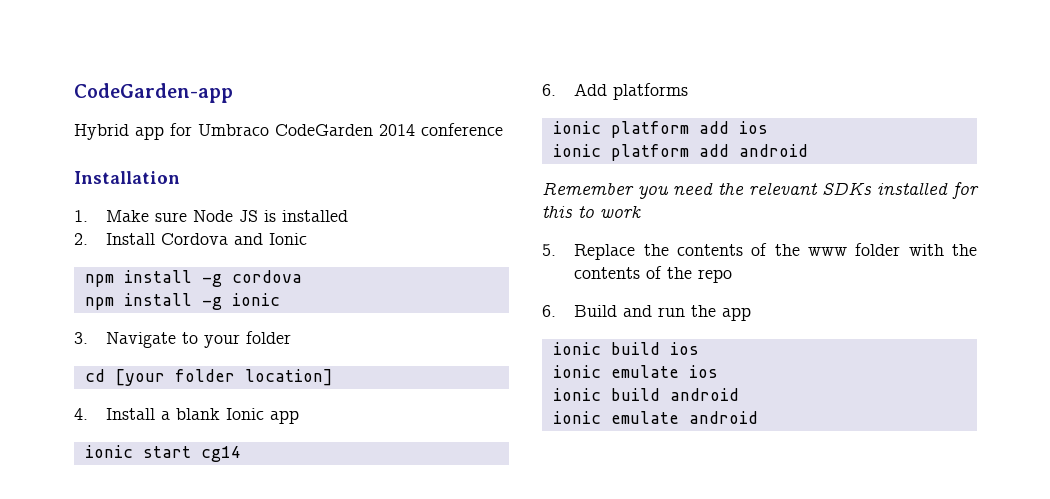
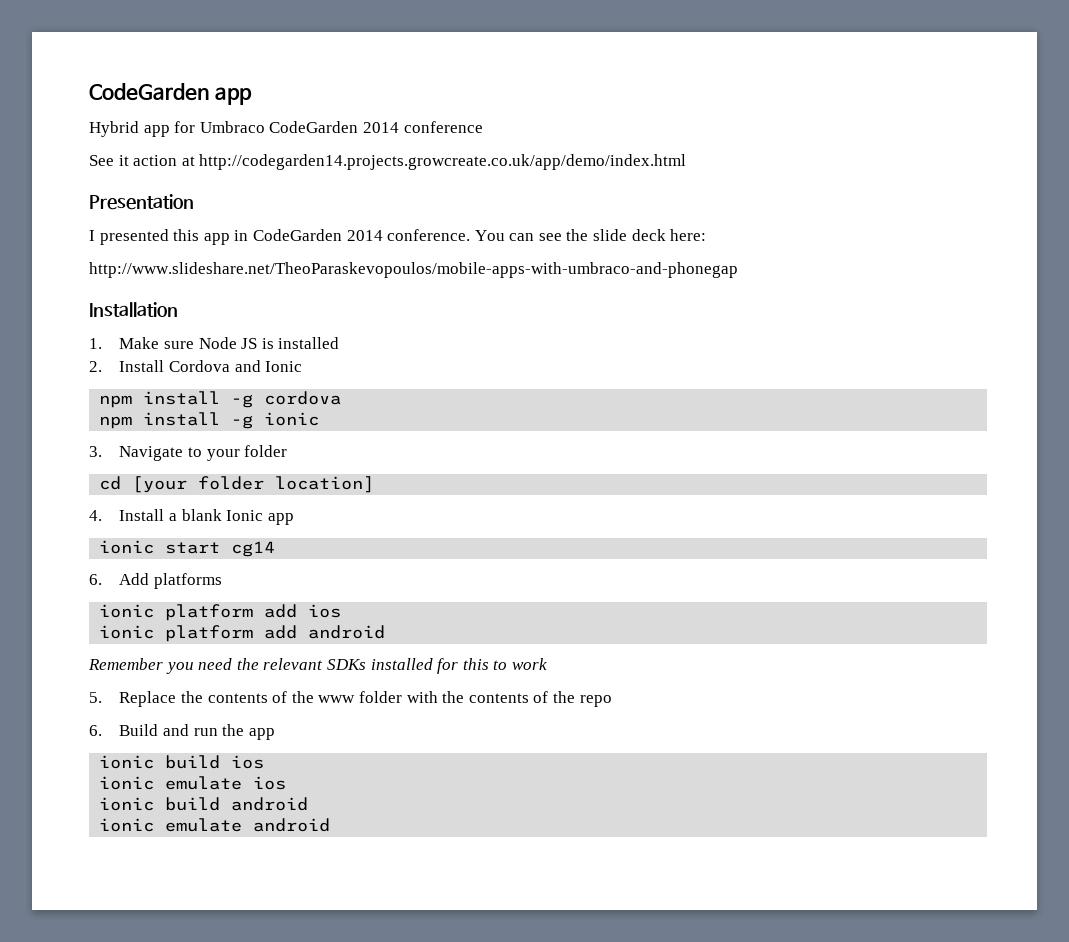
- CodeGarden-app
+ CodeGarden app
+ See it action at http://codegarden14.projects.growcreate.co.uk/app/demo/index.html
+ Presentation
+ I presented this app in CodeGarden 2014 conference. You can see the slide deck here:
+ http://www.slideshare.net/TheoParaskevopoulos/mobile-apps-with-umbraco-and-phonegap

